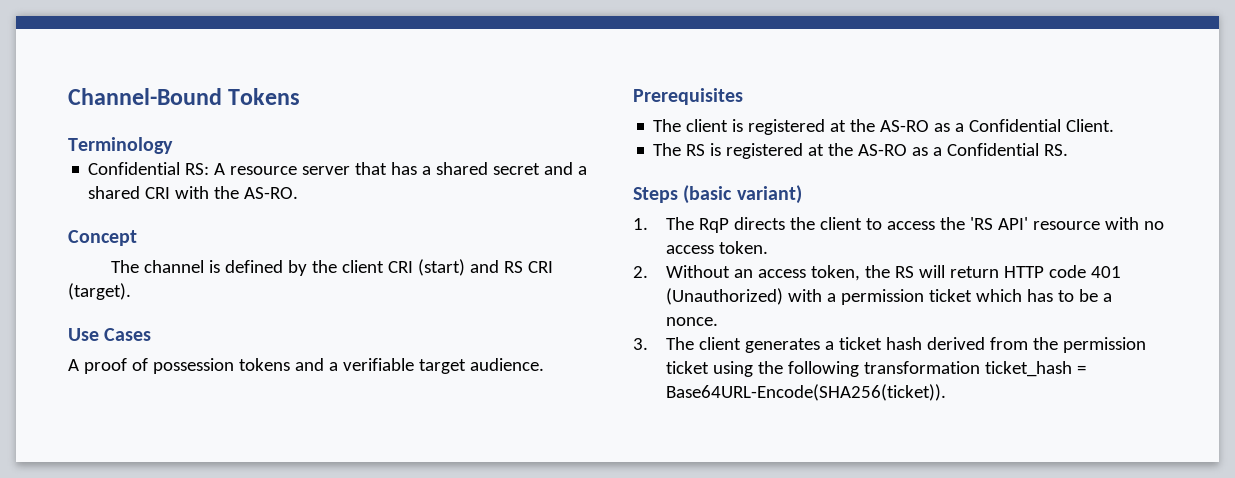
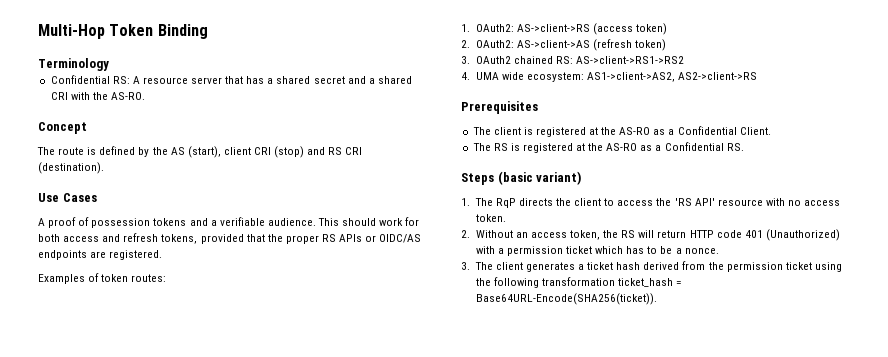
- Channel-Bound Tokens
+ Multi-Hop Token Binding
- The channel is defined by the client CRI (start) and RS CRI (target).
+ The route is defined by the AS (start), client CRI (stop) and RS CRI (destination).
- A proof of possession tokens and a verifiable target audience.
+ A proof of possession tokens and a verifiable audience. This should work for both access and refresh tokens, provided that the proper RS APIs or OIDC/AS endpoints are registered.
+ Examples of token routes:
+ 1. OAuth2: AS->client->RS (access token)
+ 2. OAuth2: AS->client->AS (refresh token)
+ 3. OAuth2 chained RS: AS->client->RS1->RS2
+ 4. UMA wide ecosystem: AS1->client->AS2, AS2->client->RS

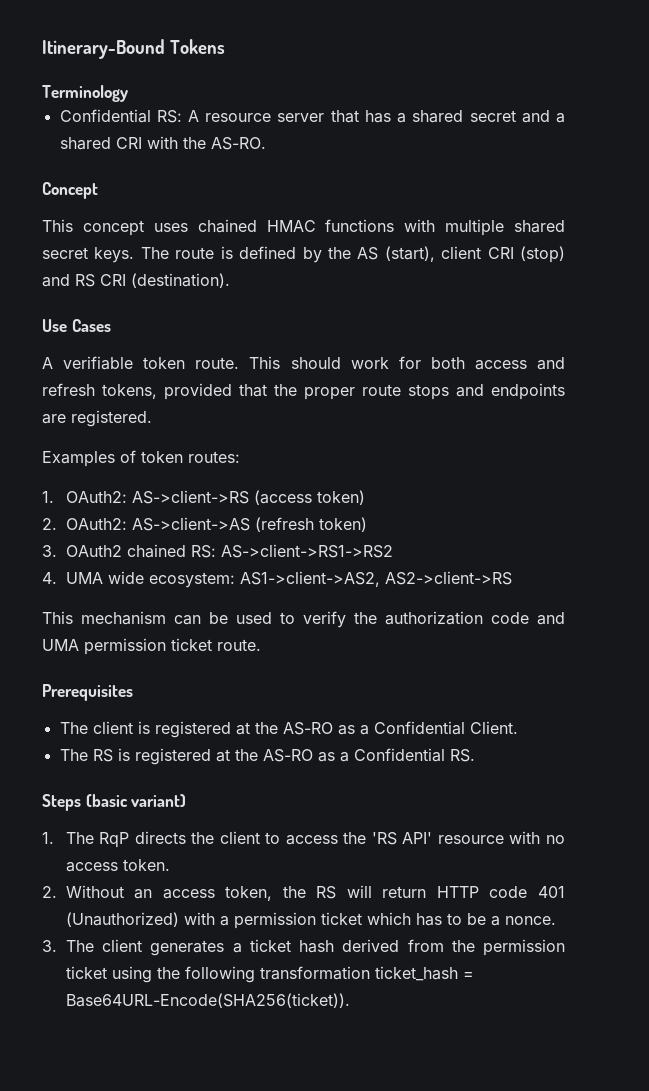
- Multi-Hop Token Binding
+ Itinerary-Bound Tokens
+ This concept uses chained HMAC functions with multiple shared secret keys.
- A proof of possession tokens and a verifiable audience.
+ A verifiable token route.
- This should work for both access and refresh tokens, provided that the proper RS APIs or OIDC/AS endpoints are registered.
+ This should work for both access and refresh tokens, provided that the proper route stops and endpoints are registered.
+ This mechanism can be used to verify the authorization code and UMA permission ticket route.

